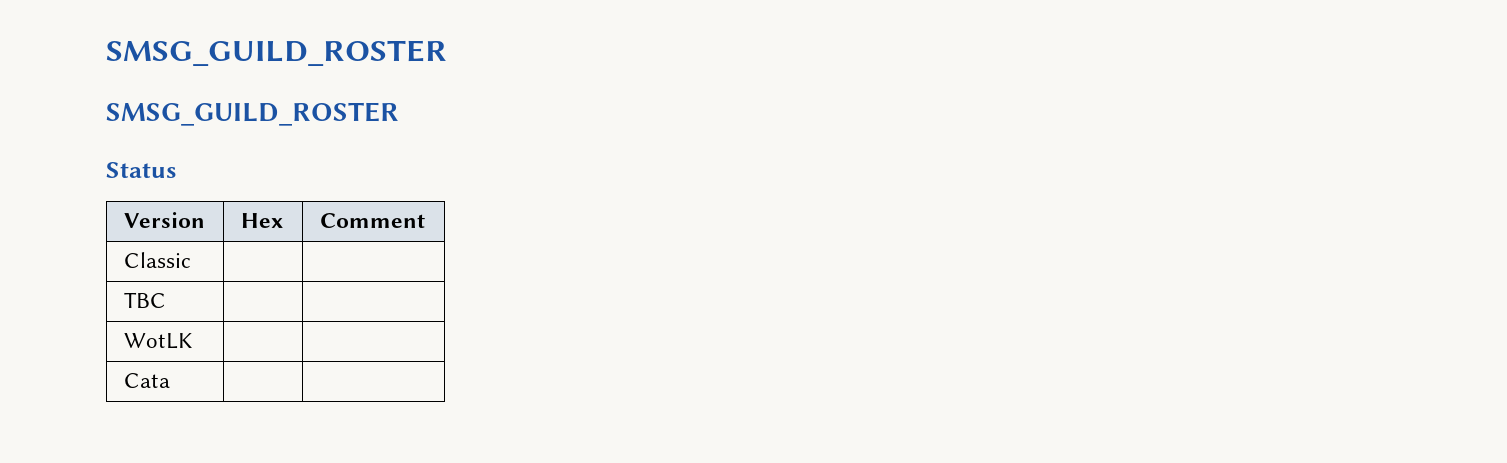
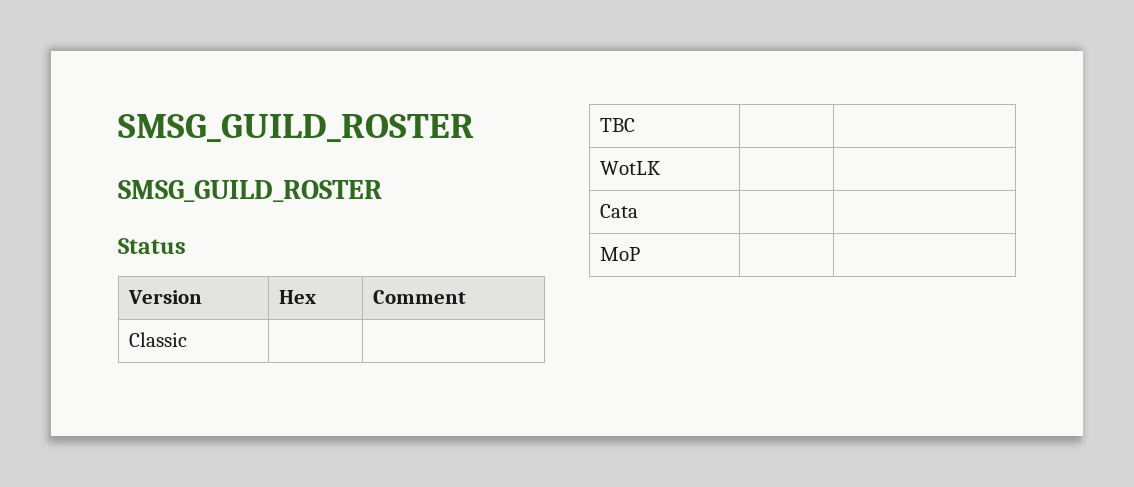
+ MoP | |

